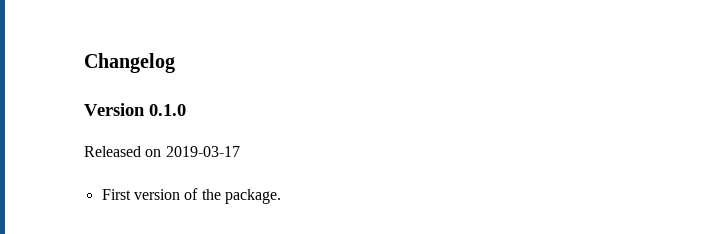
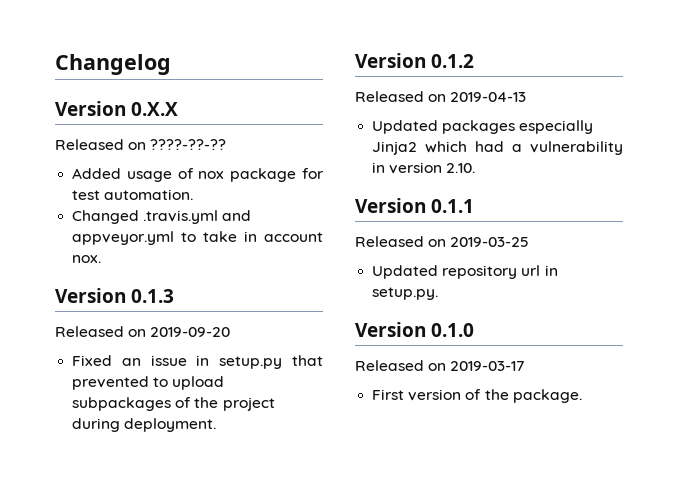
+ Version 0.X.X
+ Released on ????-??-??
+ Added usage of nox package for test automation.
+ Changed .travis.yml and appveyor.yml to take in account nox.
+ Version 0.1.3
+ Released on 2019-09-20
+ Fixed an issue in setup.py that prevented to upload subpackages of the project during deployment.
+ Version 0.1.2
+ Released on 2019-04-13
+ Updated packages especially Jinja2 which had a vulnerability in version 2.10.
+ Version 0.1.1
+ Released on 2019-03-25
+ Updated repository url in setup.py.

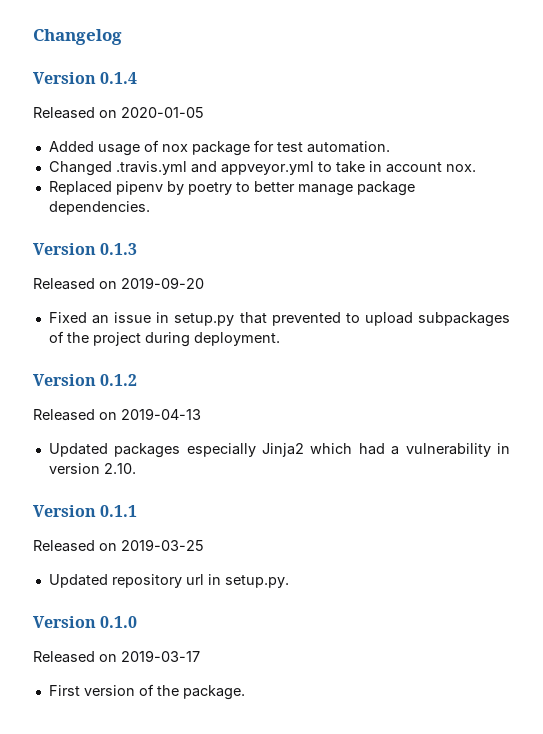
- Version 0.X.X
- Released on ????-??-??
+ Version 0.1.4
+ Released on 2020-01-05
+ Replaced pipenv by poetry to better manage package dependencies.

